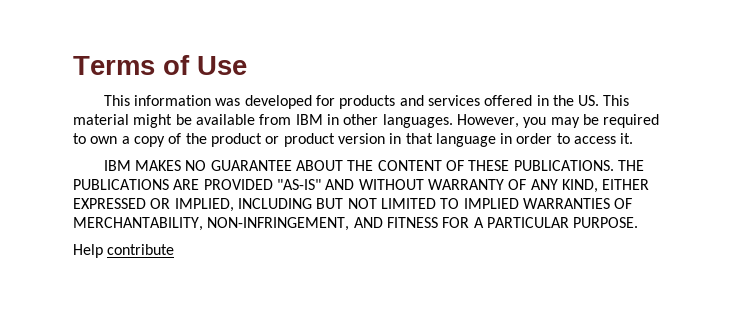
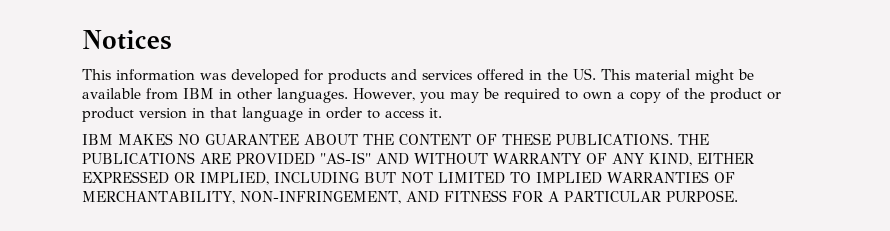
- Terms of Use
+ Notices
- Help contribute

